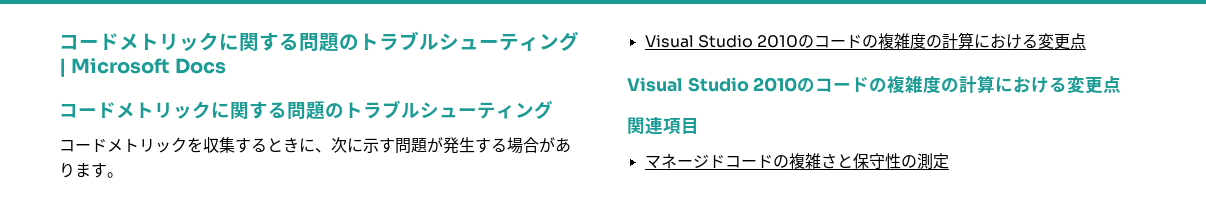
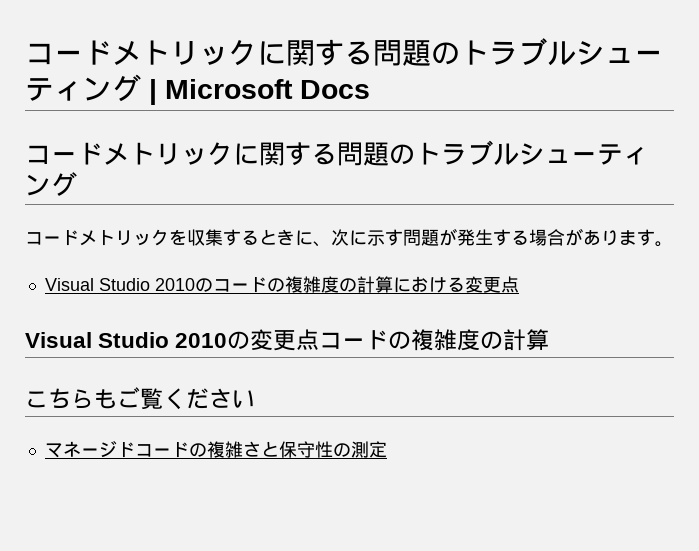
  コードメトリックを収集するときに、次に示す問題が発生する場合があります。
  Visual Studio 2010のコードの複雑度の計算における変更点
- Visual Studio 2010のコードの複雑度の計算における変更点
- 関連項目
+ Visual Studio 2010の変更点コードの複雑度の計算
+ こちらもご覧ください

